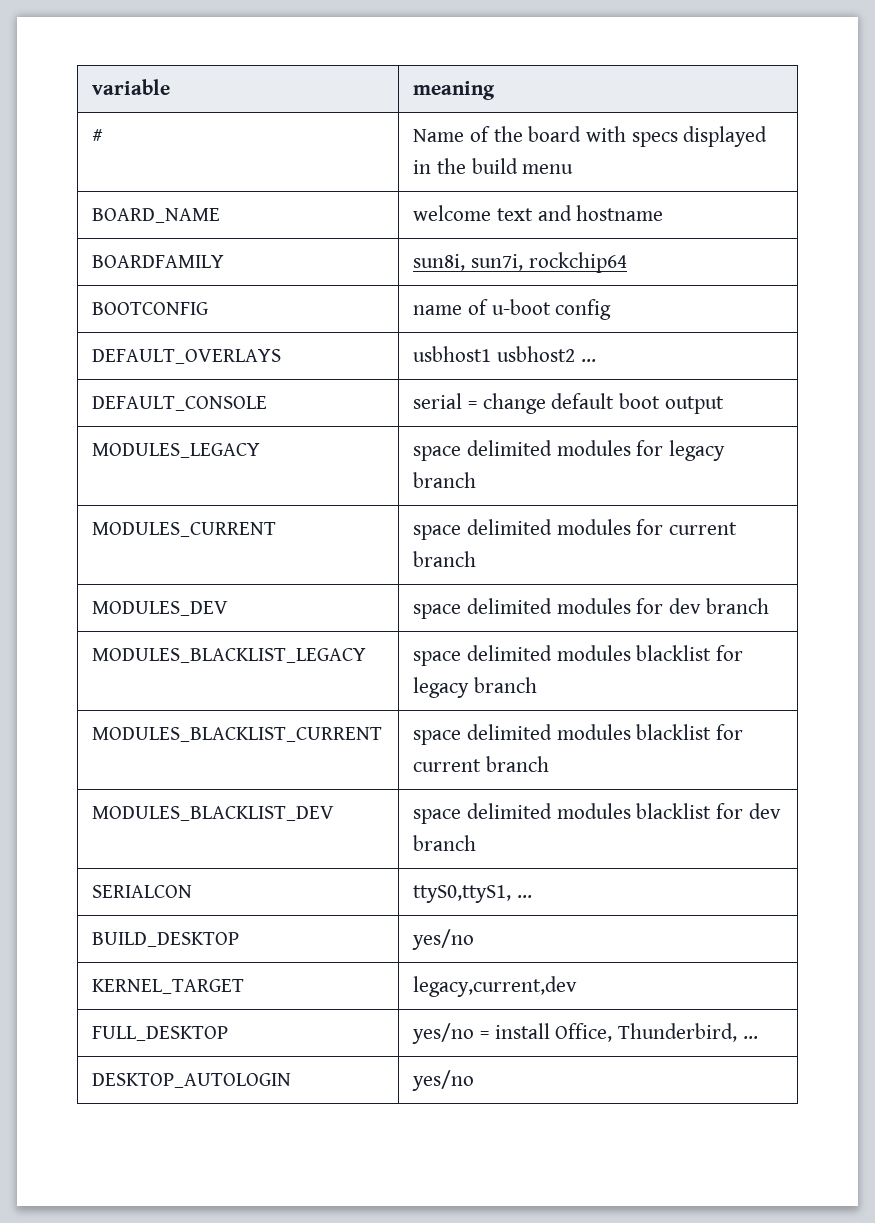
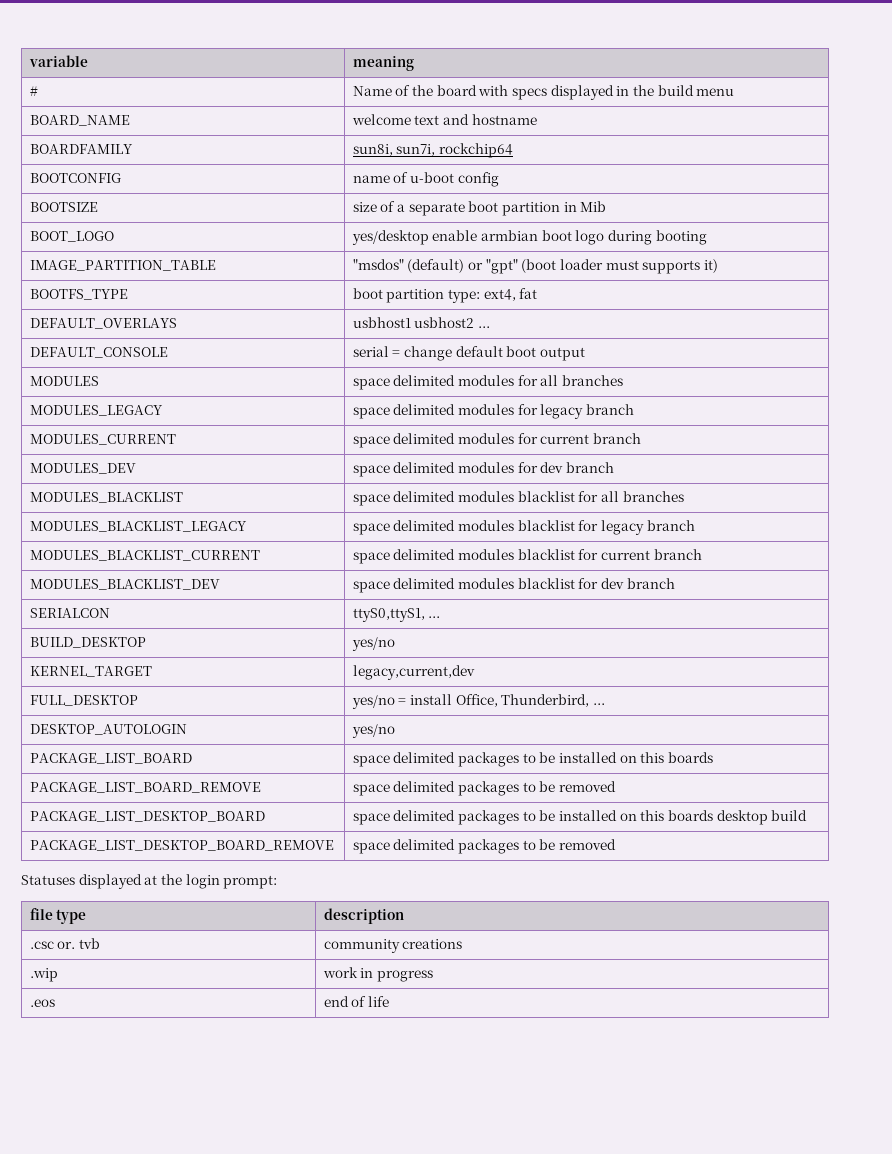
+ BOOTSIZE | size of a separate boot partition in Mib
+ BOOT_LOGO | yes/desktop enable armbian boot logo during booting
+ IMAGE_PARTITION_TABLE | "msdos" (default) or "gpt" (boot loader must supports it)
+ BOOTFS_TYPE | boot partition type: ext4, fat
+ MODULES | space delimited modules for all branches
+ MODULES_BLACKLIST | space delimited modules blacklist for all branches
+ PACKAGE_LIST_BOARD | space delimited packages to be installed on this boards
+ PACKAGE_LIST_BOARD_REMOVE | space delimited packages to be removed
+ PACKAGE_LIST_DESKTOP_BOARD | space delimited packages to be installed on this boards desktop build
+ PACKAGE_LIST_DESKTOP_BOARD_REMOVE | space delimited packages to be removed
+ Statuses displayed at the login prompt:
+ file type | description
+ .csc or. tvb | community creations
+ .wip | work in progress
+ .eos | end of life

